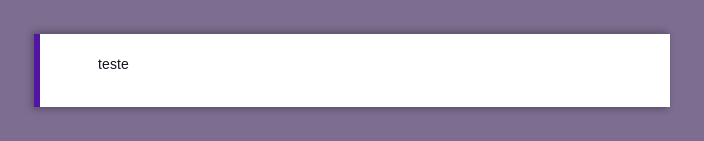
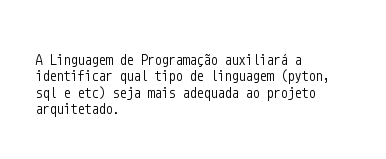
- teste
+ A Linguagem de Programação auxiliará a identificar qual tipo de linguagem (pyton, sql e etc) seja mais adequada ao projeto arquitetado.

